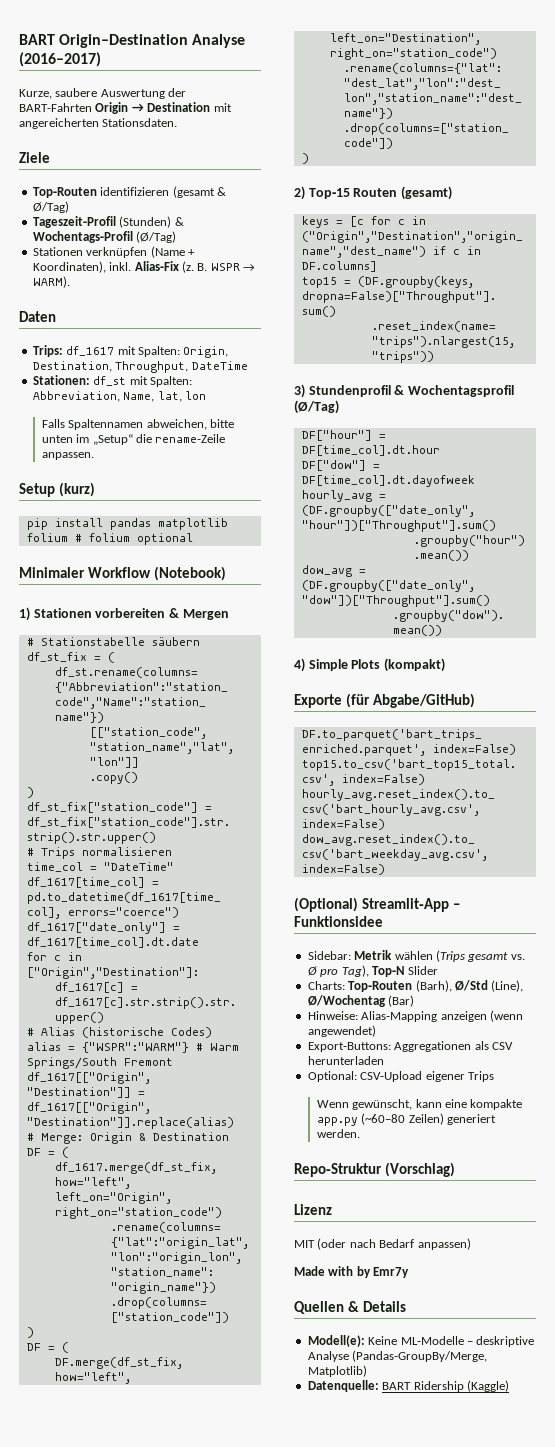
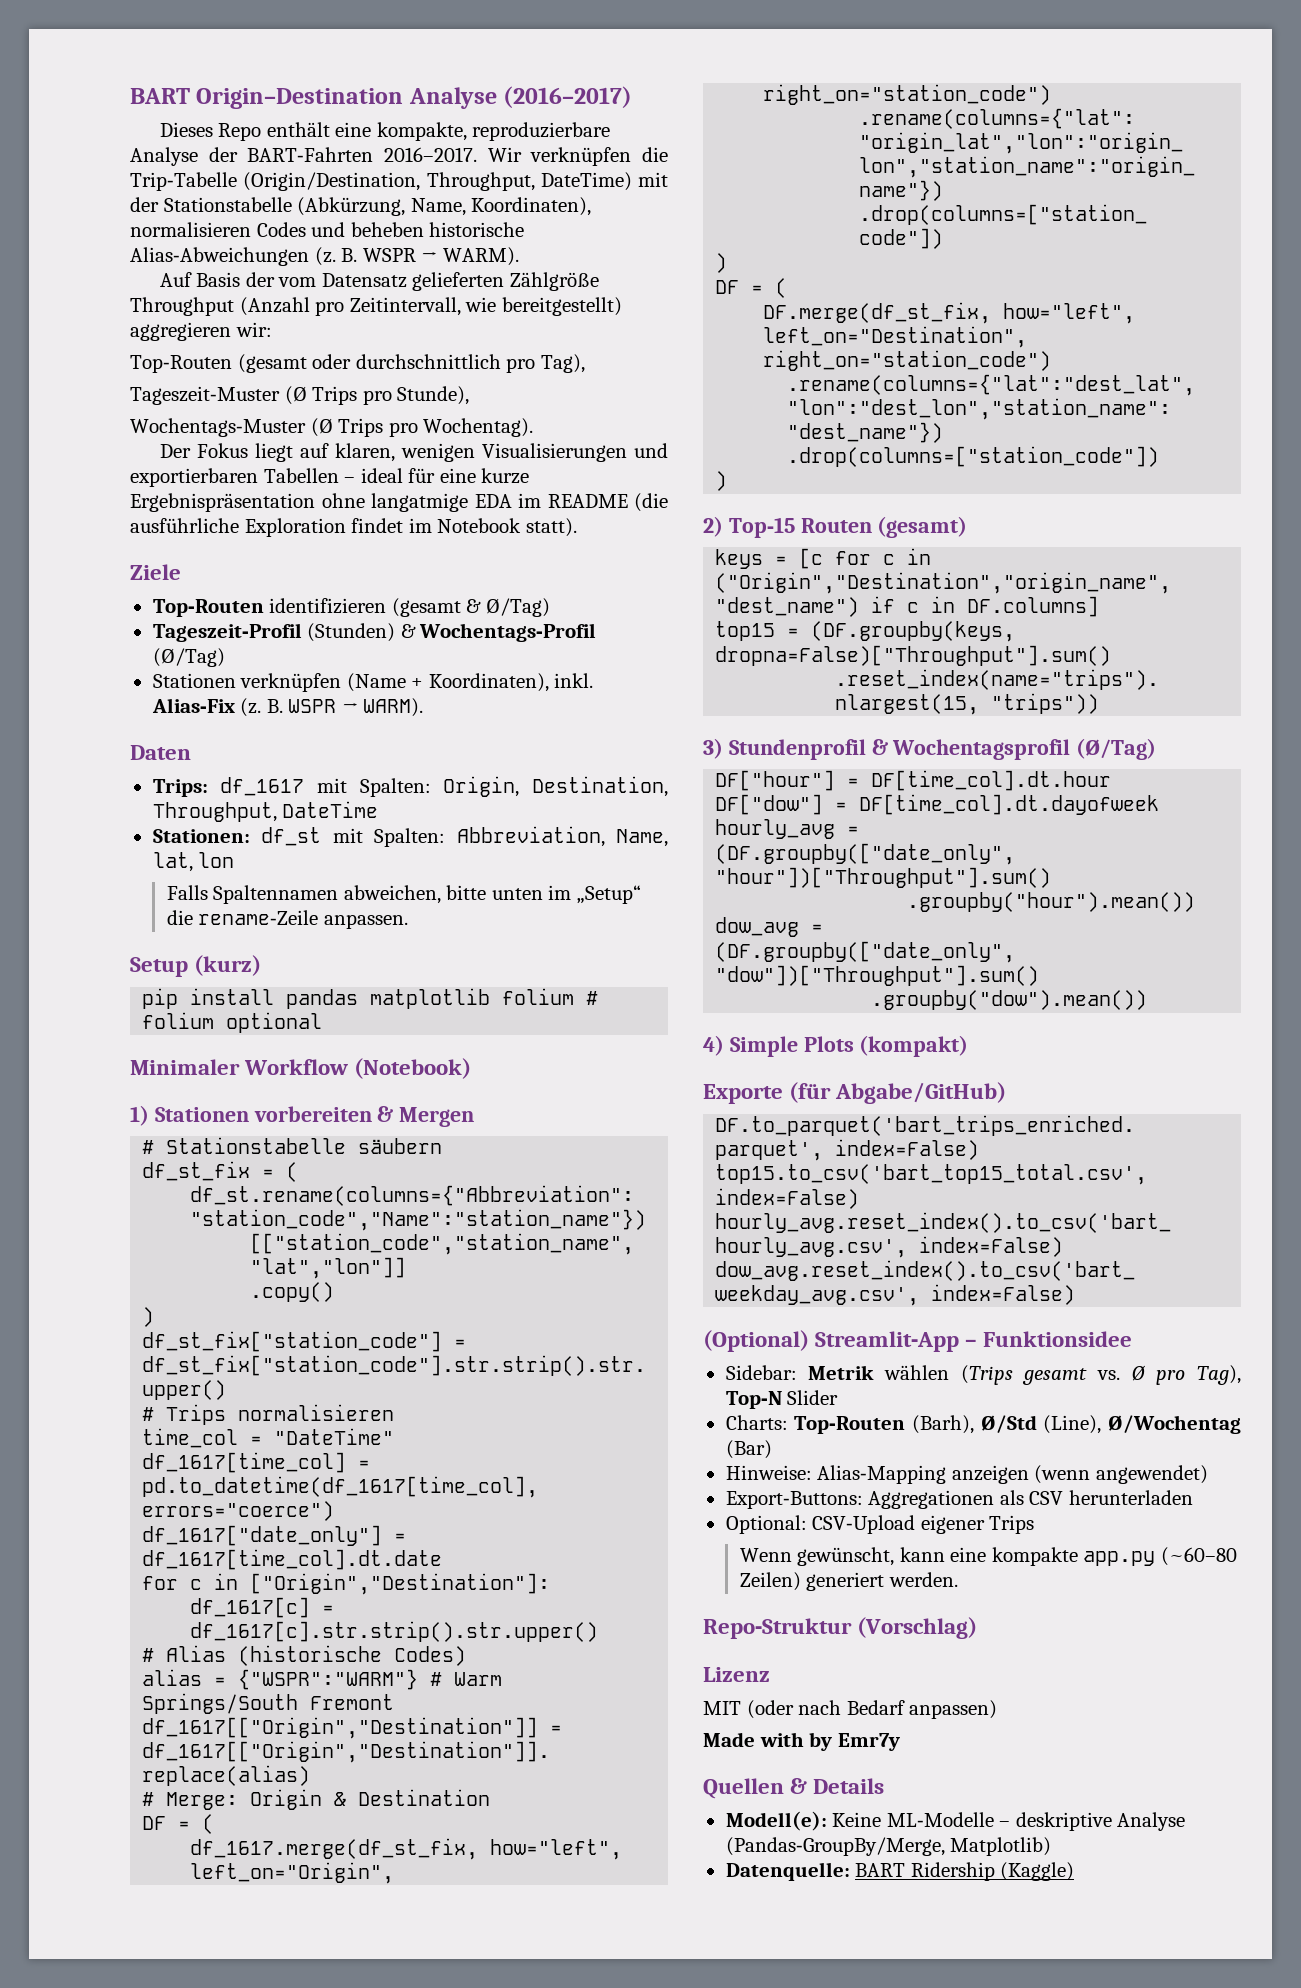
- Kurze, saubere Auswertung der BART-Fahrten Origin → Destination mit angereicherten Stationsdaten.
+ Dieses Repo enthält eine kompakte, reproduzierbare Analyse der BART‑Fahrten 2016–2017. Wir verknüpfen die Trip‑Tabelle (Origin/Destination, Throughput, DateTime) mit der Stationstabelle (Abkürzung, Name, Koordinaten), normalisieren Codes und beheben historische Alias‑Abweichungen (z. B. WSPR → WARM).
+ Auf Basis der vom Datensatz gelieferten Zählgröße Throughput (Anzahl pro Zeitintervall, wie bereitgestellt) aggregieren wir:
+ Top‑Routen (gesamt oder durchschnittlich pro Tag),
+ Tageszeit‑Muster (Ø Trips pro Stunde),
+ Wochentags‑Muster (Ø Trips pro Wochentag).
+ Der Fokus liegt auf klaren, wenigen Visualisierungen und exportierbaren Tabellen – ideal für eine kurze Ergebnispräsentation ohne langatmige EDA im README (die ausführliche Exploration findet im Notebook statt).

